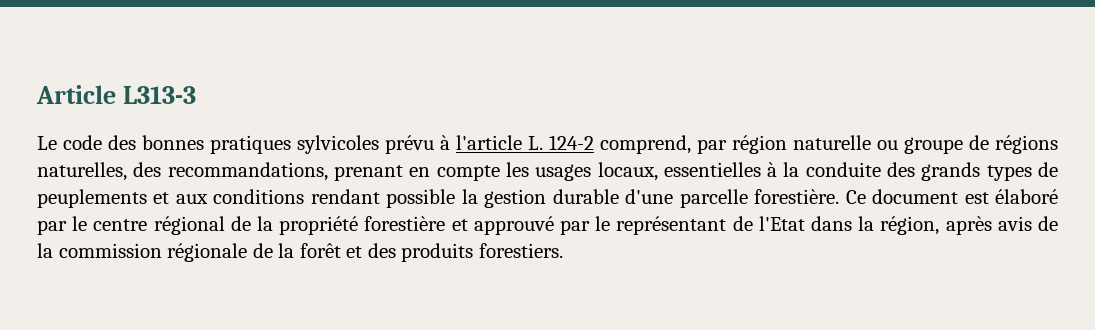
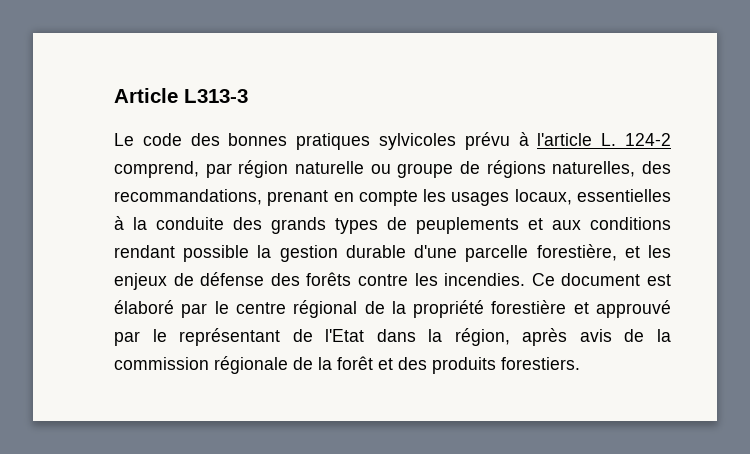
- Le code des bonnes pratiques sylvicoles prévu à l'article L. 124-2 comprend, par région naturelle ou groupe de régions naturelles, des recommandations, prenant en compte les usages locaux, essentielles à la conduite des grands types de peuplements et aux conditions rendant possible la gestion durable d'une parcelle forestière.
+ Le code des bonnes pratiques sylvicoles prévu à l'article L. 124-2 comprend, par région naturelle ou groupe de régions naturelles, des recommandations, prenant en compte les usages locaux, essentielles à la conduite des grands types de peuplements et aux conditions rendant possible la gestion durable d'une parcelle forestière, et les enjeux de défense des forêts contre les incendies.

